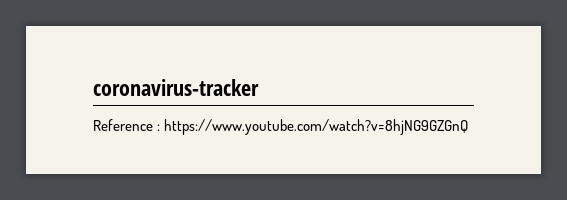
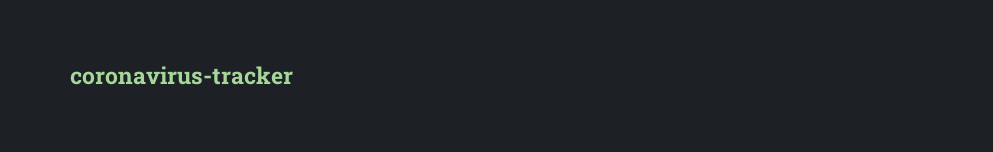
- Reference : https://www.youtube.com/watch?v=8hjNG9GZGnQ

